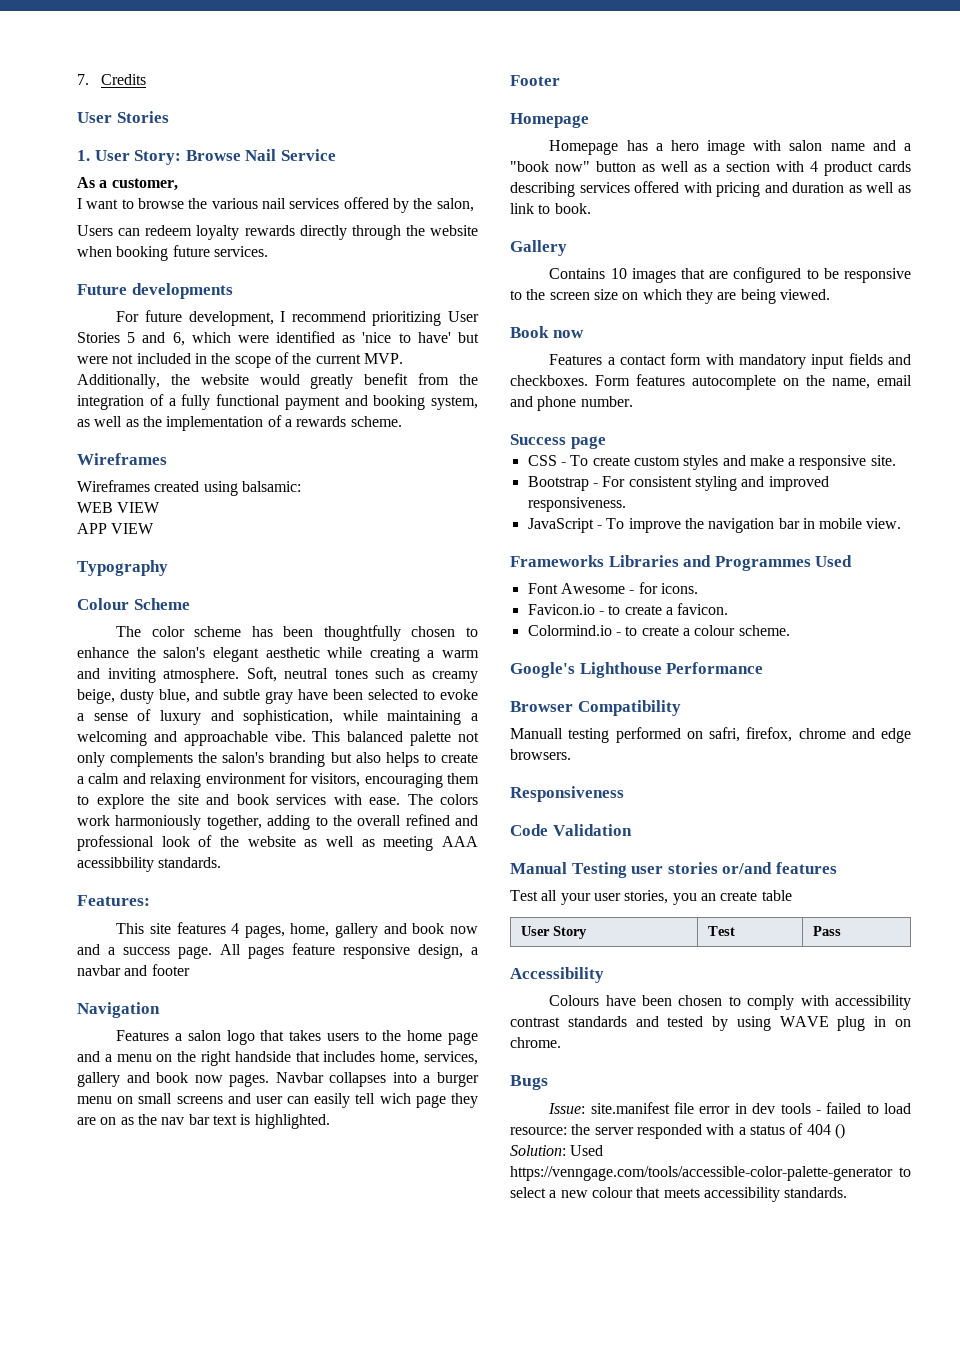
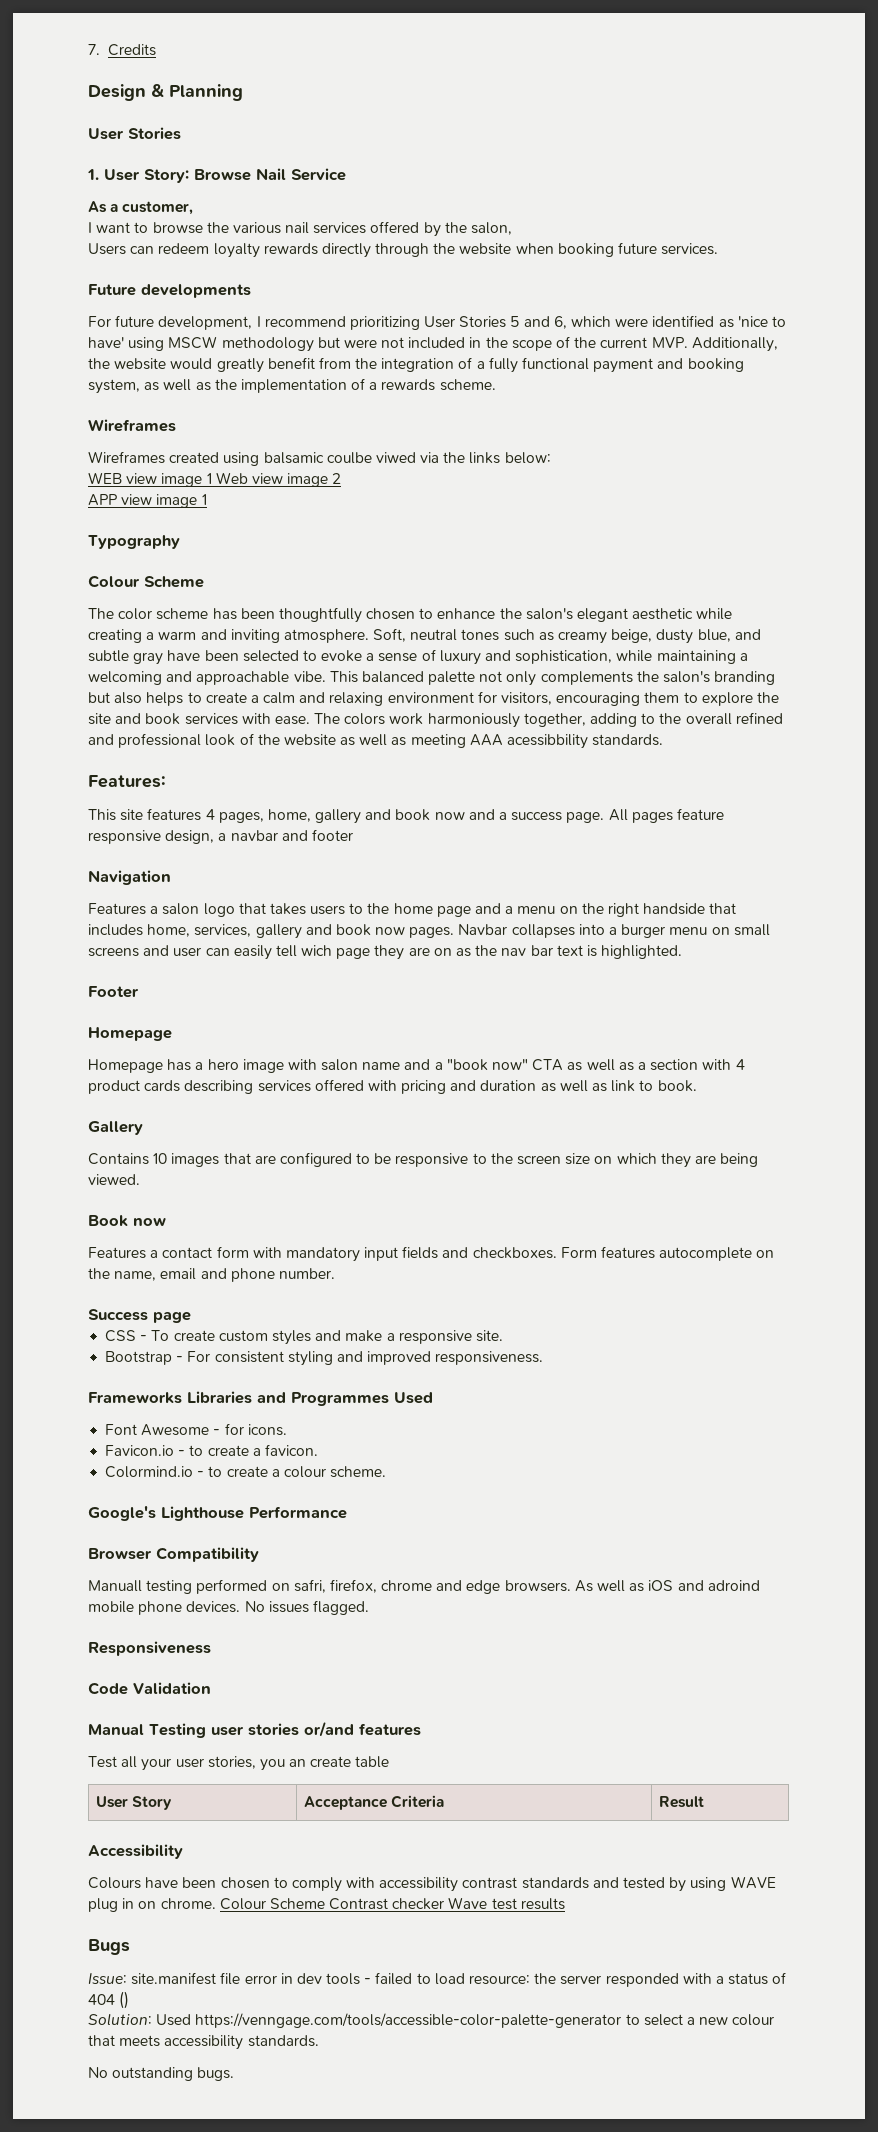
+ Design & Planning
- For future development, I recommend prioritizing User Stories 5 and 6, which were identified as 'nice to have' but were not included in the scope of the current MVP. Additionally, the website would greatly benefit from the integration of a fully functional payment and booking system, as well as the implementation of a rewards scheme.
+ For future development, I recommend prioritizing User Stories 5 and 6, which were identified as 'nice to have' using MSCW methodology but were not included in the scope of the current MVP. Additionally, the website would greatly benefit from the integration of a fully functional payment and booking system, as well as the implementation of a rewards scheme.
- Wireframes created using balsamic:
- WEB VIEW
- APP VIEW
+ Wireframes created using balsamic coulbe viwed via the links below:
+ WEB view image 1 Web view image 2
+ APP view image 1
- Homepage has a hero image with salon name and a "book now" button as well as a section with 4 product cards describing services offered with pricing and duration as well as link to book.
+ Homepage has a hero image with salon name and a "book now" CTA as well as a section with 4 product cards describing services offered with pricing and duration as well as link to book.
- JavaScript - To improve the navigation bar in mobile view.
+ As well as iOS and adroind mobile phone devices. No issues flagged.
- User Story | Test | Pass
+ User Story | Acceptance Criteria | Result
+ Colour Scheme Contrast checker Wave test results
+ No outstanding bugs.

